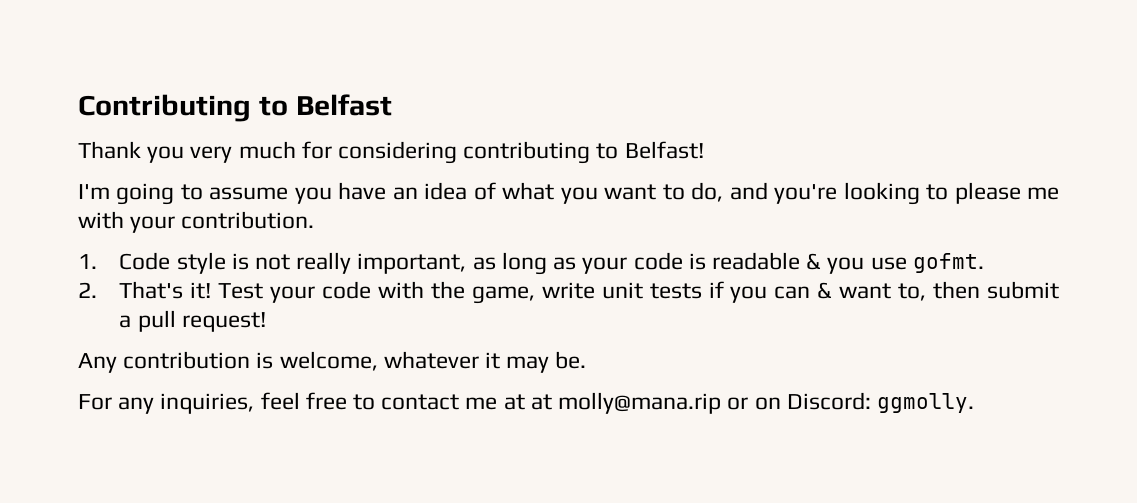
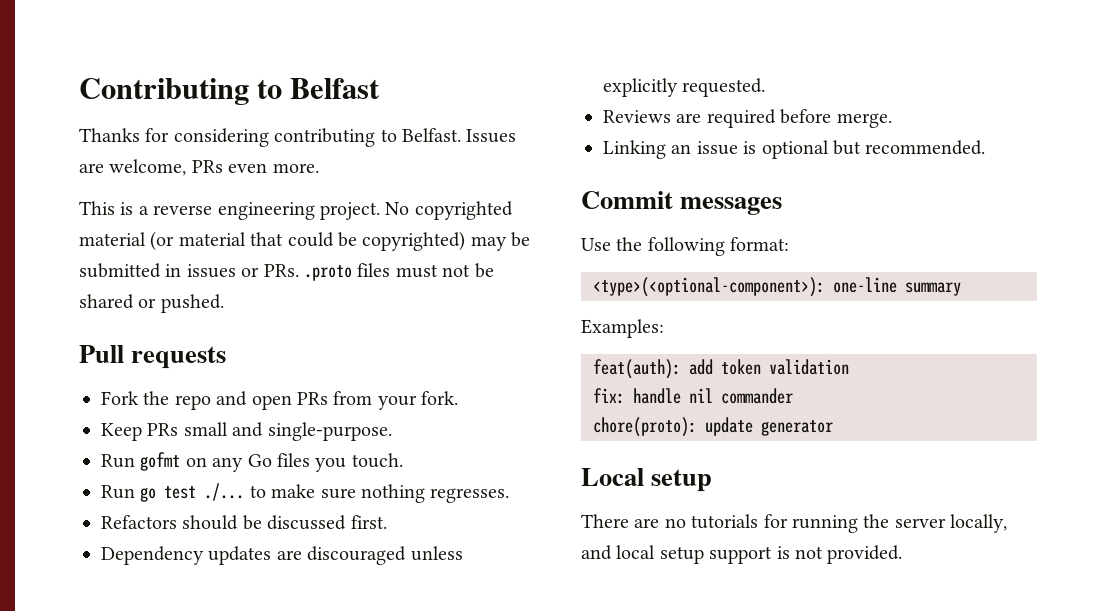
- Thank you very much for considering contributing to Belfast!
- I'm going to assume you have an idea of what you want to do, and you're looking to please me with your contribution.
- 1. Code style is not really important, as long as your code is readable & you use gofmt.
- 2. That's it! Test your code with the game, write unit tests if you can & want to, then submit a pull request!
- Any contribution is welcome, whatever it may be.
- For any inquiries, feel free to contact me at at molly@mana.rip or on Discord: ggmolly.
+ Thanks for considering contributing to Belfast. Issues are welcome, PRs even more.
+ This is a reverse engineering project. No copyrighted material (or material that could be copyrighted) may be submitted in issues or PRs. .proto files must not be shared or pushed.
+ Pull requests
+ Fork the repo and open PRs from your fork.
+ Keep PRs small and single-purpose.
+ Run gofmt on any Go files you touch.
+ Run go test ./... to make sure nothing regresses.
+ Refactors should be discussed first.
+ Dependency updates are discouraged unless explicitly requested.
+ Reviews are required before merge.
+ Linking an issue is optional but recommended.
+ Commit messages
+ Use the following format:
+ <type>(<optional-component>): one-line summary
+ Examples:
+ feat(auth): add token validation
+ fix: handle nil commander
+ chore(proto): update generator
+ Local setup
+ There are no tutorials for running the server locally, and local setup support is not provided.

